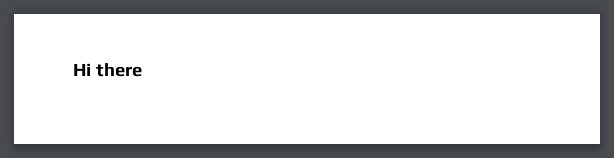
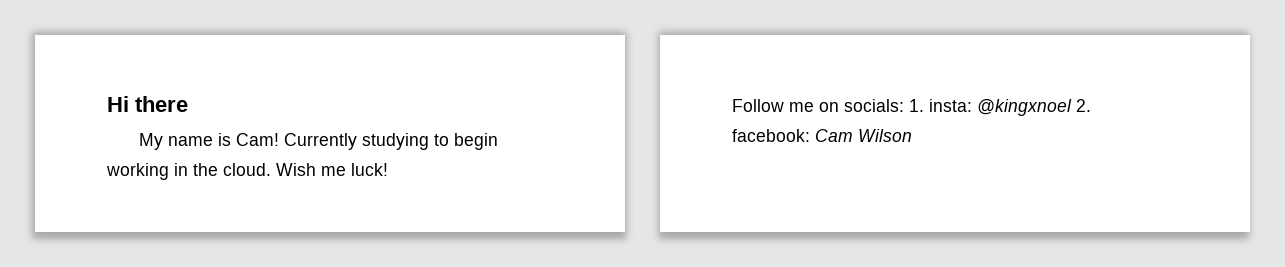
+ My name is Cam! Currently studying to begin working in the cloud. Wish me luck!
+ Follow me on socials: 1. insta: @kingxnoel 2. facebook: Cam Wilson

